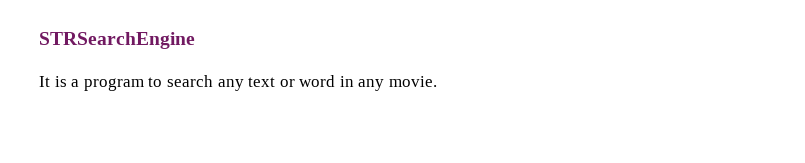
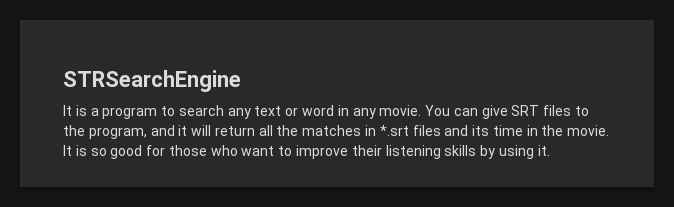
+ You can give SRT files to the program, and it will return all the matches in *.srt files and its time in the movie. It is so good for those who want to improve their listening skills by using it.

